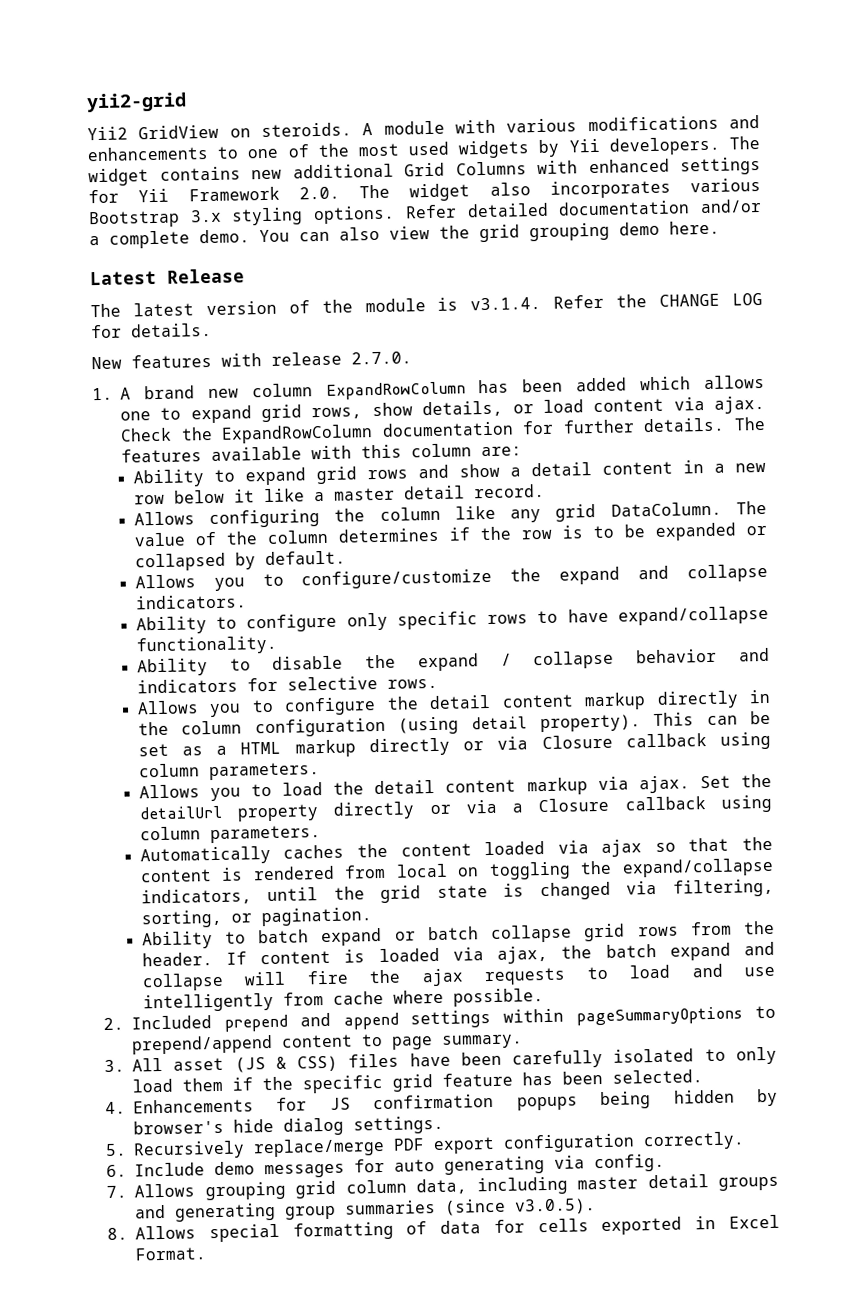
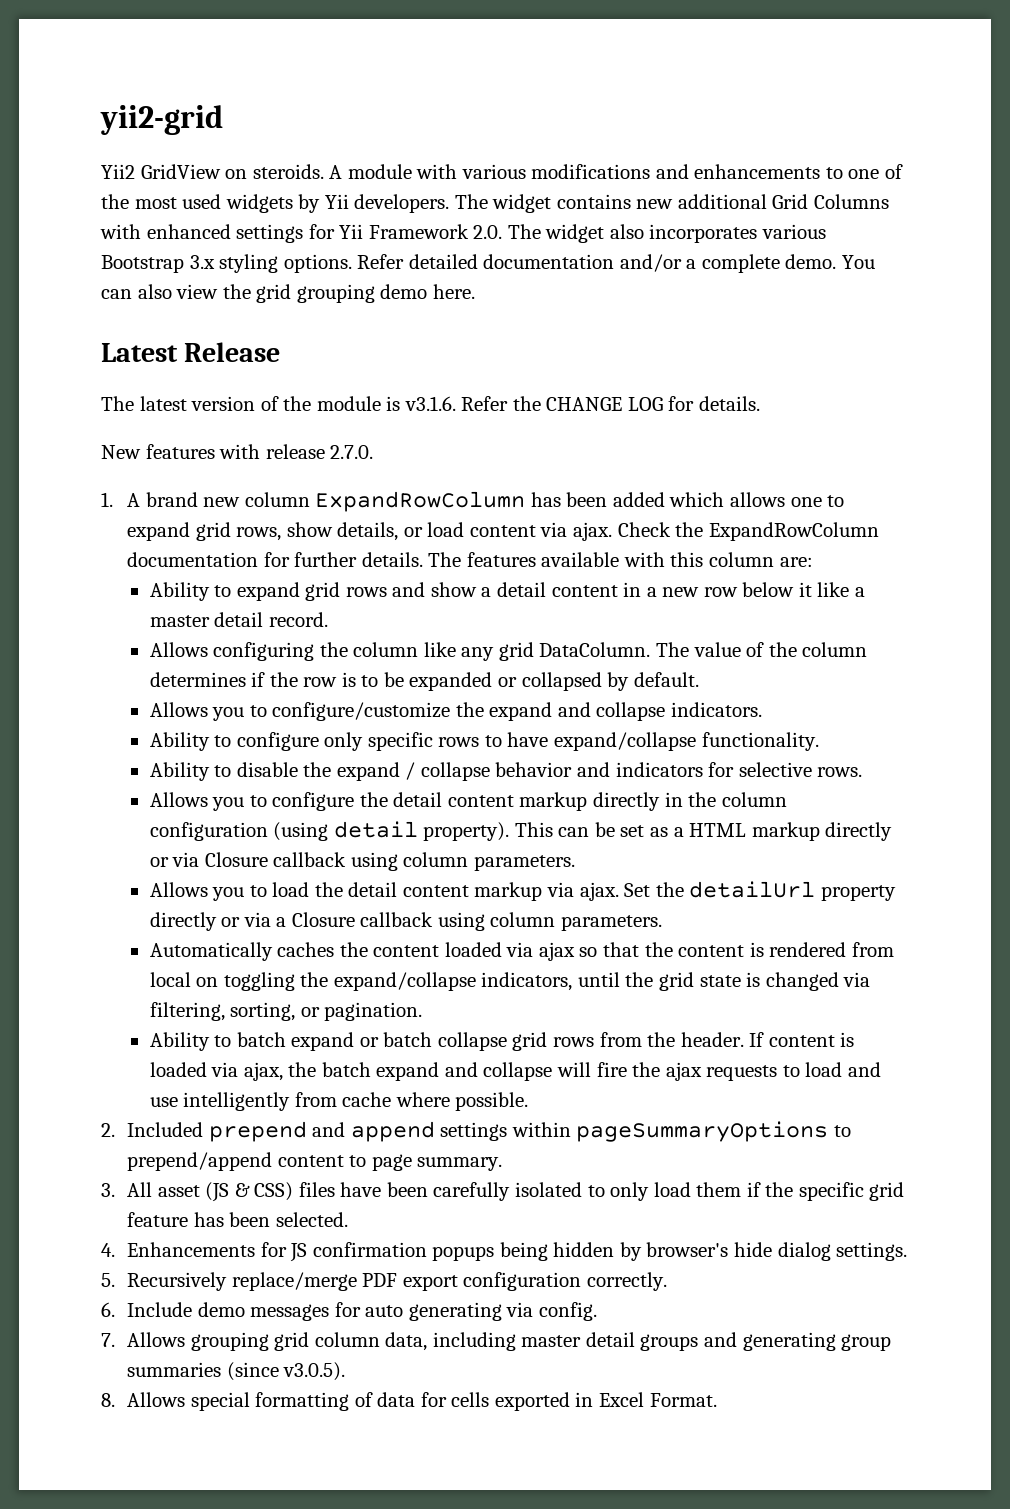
- The latest version of the module is v3.1.4. Refer the CHANGE LOG for details.
+ The latest version of the module is v3.1.6. Refer the CHANGE LOG for details.

